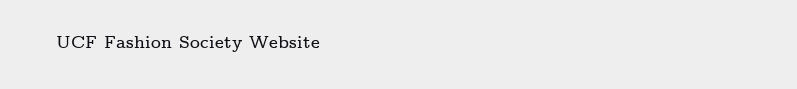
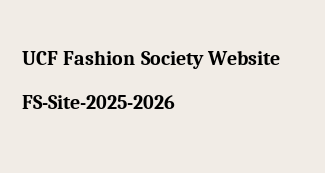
+ FS-Site-2025-2026

